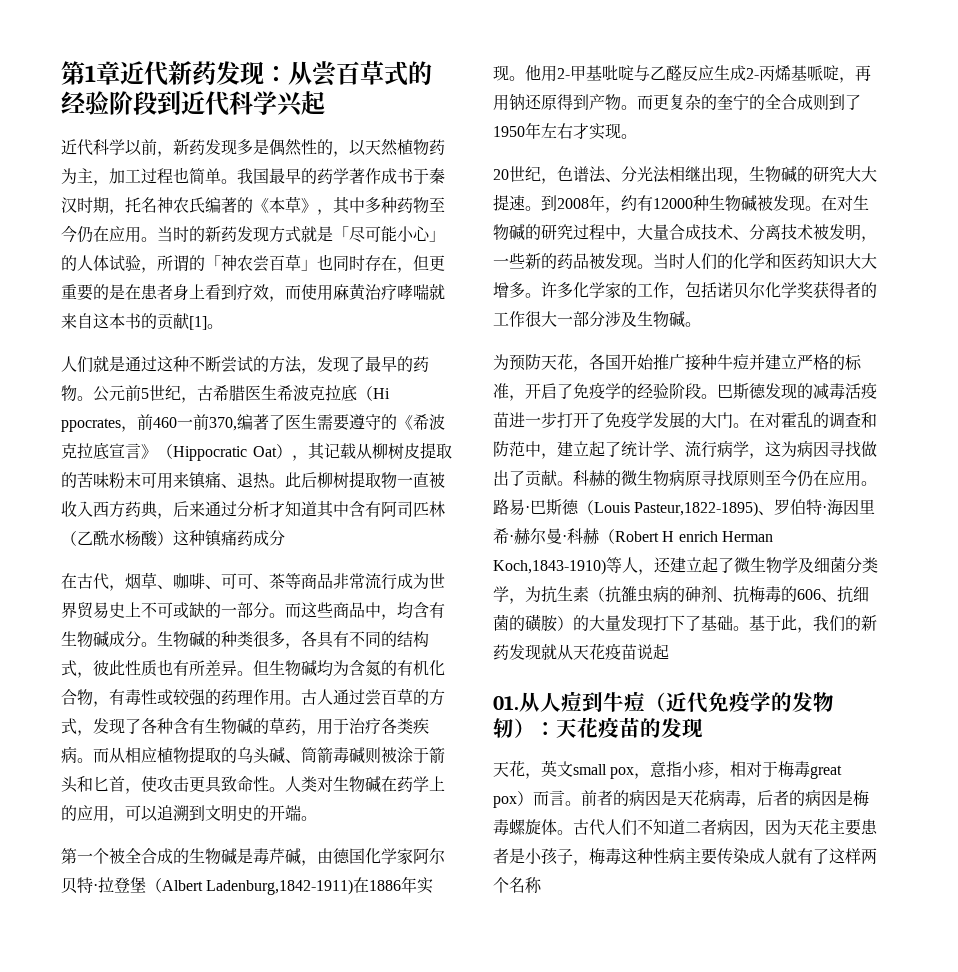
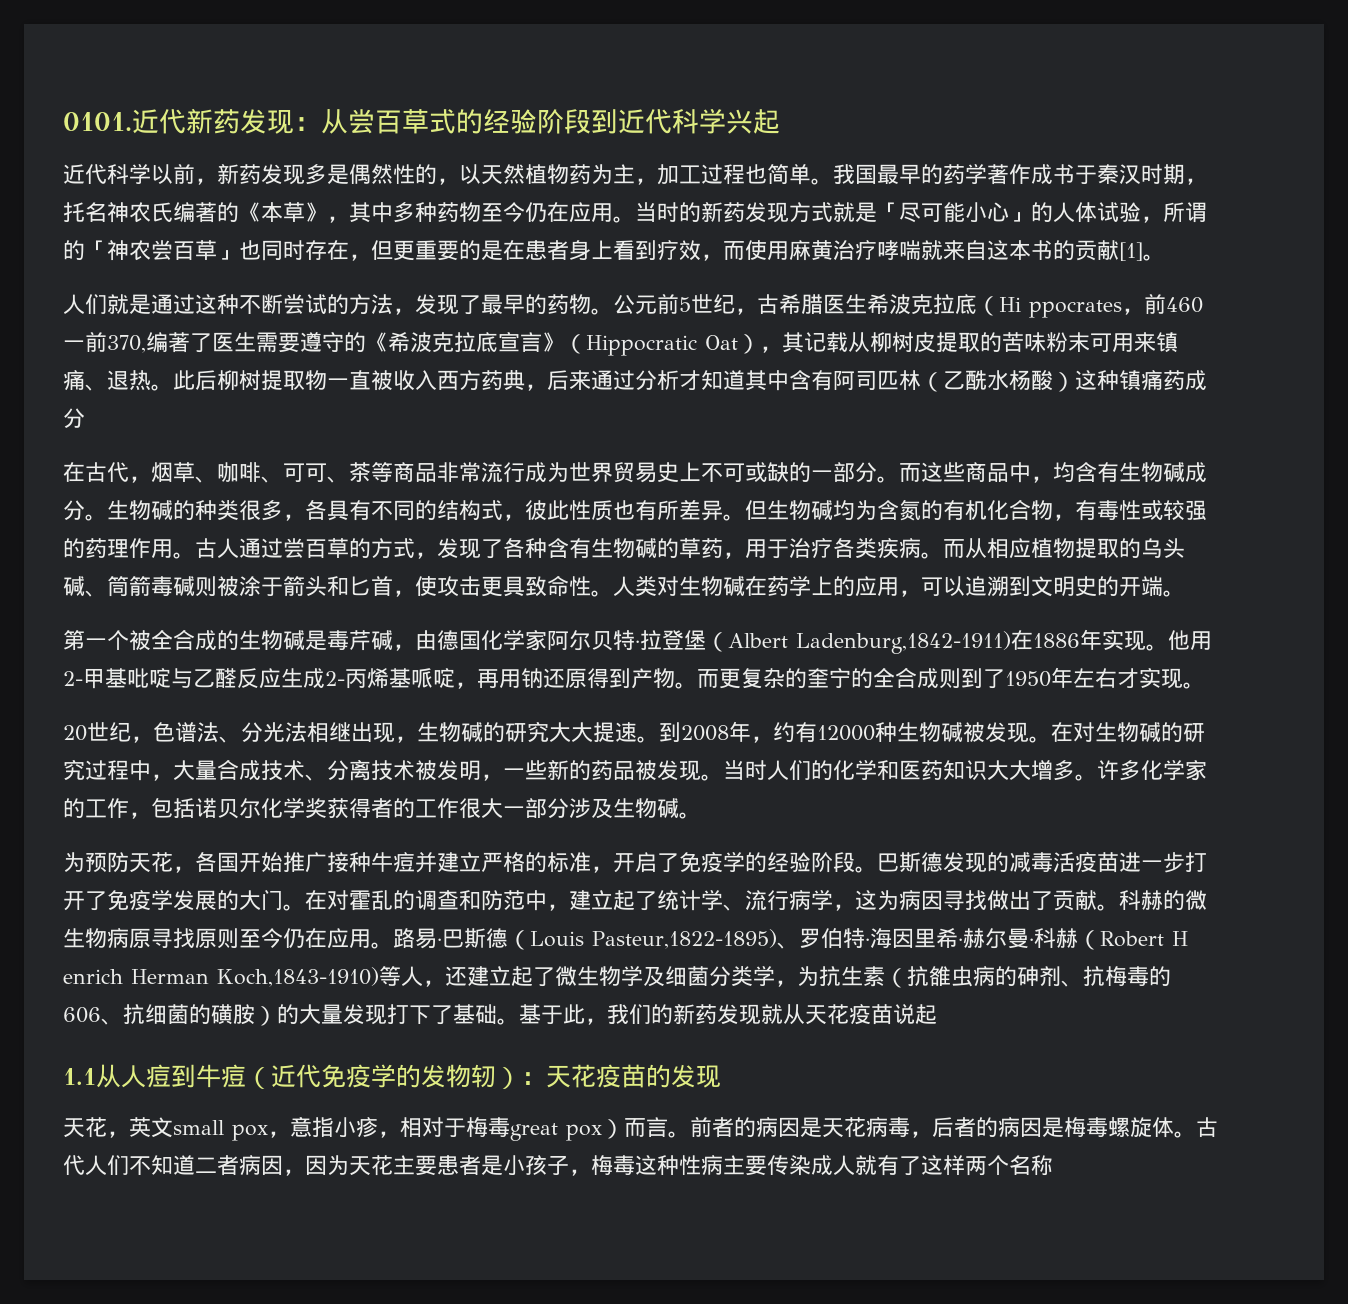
- 第1章近代新药发现：从尝百草式的经验阶段到近代科学兴起
+ 0101.近代新药发现：从尝百草式的经验阶段到近代科学兴起
- 01.从人痘到牛痘（近代免疫学的发物轫）：天花疫苗的发现
+ 1.1从人痘到牛痘（近代免疫学的发物轫）：天花疫苗的发现

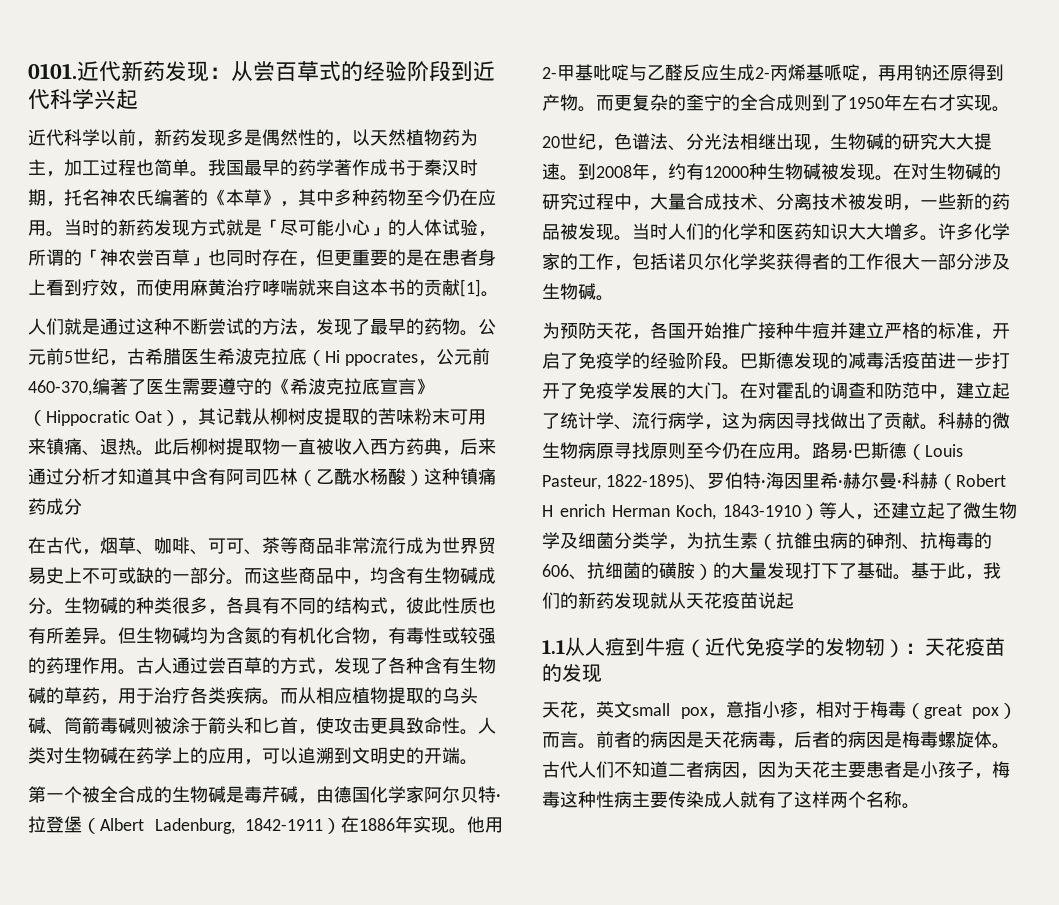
- 公元前5世纪，古希腊医生希波克拉底（Hi ppocrates，前460一前370,编著了医生需要遵守的《希波克拉底宣言》（Hippocratic Oat），其记载从柳树皮提取的苦味粉末可用来镇痛、退热。
+ 公元前5世纪，古希腊医生希波克拉底（Hi ppocrates，公元前460-370,编著了医生需要遵守的《希波克拉底宣言》（Hippocratic Oat），其记载从柳树皮提取的苦味粉末可用来镇痛、退热。
- 第一个被全合成的生物碱是毒芹碱，由德国化学家阿尔贝特·拉登堡（Albert Ladenburg,1842-1911)在1886年实现。
+ 第一个被全合成的生物碱是毒芹碱，由德国化学家阿尔贝特·拉登堡（Albert Ladenburg, 1842-1911）在1886年实现。
- 路易·巴斯德（Louis Pasteur,1822-1895)、罗伯特·海因里希·赫尔曼·科赫（Robert H enrich Herman Koch,1843-1910)等人，还建立起了微生物学及细菌分类学，为抗生素（抗雒虫病的砷剂、抗梅毒的606、抗细菌的磺胺）的大量发现打下了基础。
+ 路易·巴斯德（Louis Pasteur, 1822-1895)、罗伯特·海因里希·赫尔曼·科赫（Robert H enrich Herman Koch, 1843-1910）等人，还建立起了微生物学及细菌分类学，为抗生素（抗雒虫病的砷剂、抗梅毒的606、抗细菌的磺胺）的大量发现打下了基础。
- 天花，英文small pox，意指小疹，相对于梅毒great pox）而言。
+ 天花，英文small pox，意指小疹，相对于梅毒（great pox）而言。
- 古代人们不知道二者病因，因为天花主要患者是小孩子，梅毒这种性病主要传染成人就有了这样两个名称
+ 古代人们不知道二者病因，因为天花主要患者是小孩子，梅毒这种性病主要传染成人就有了这样两个名称。

